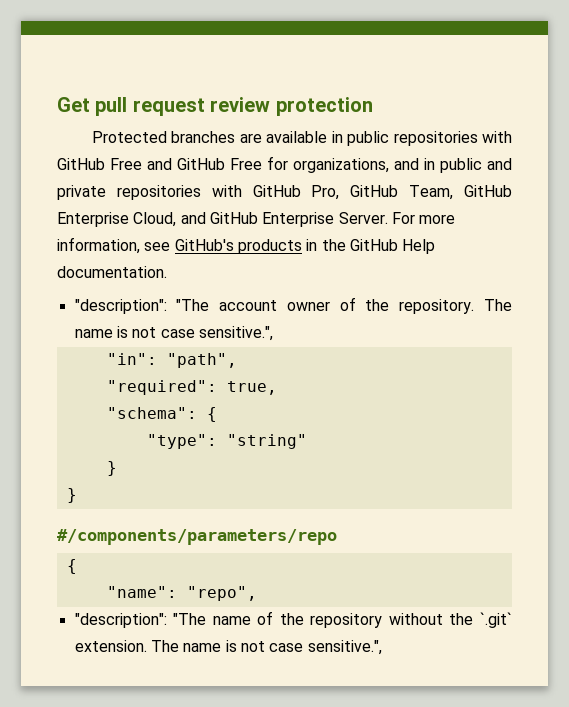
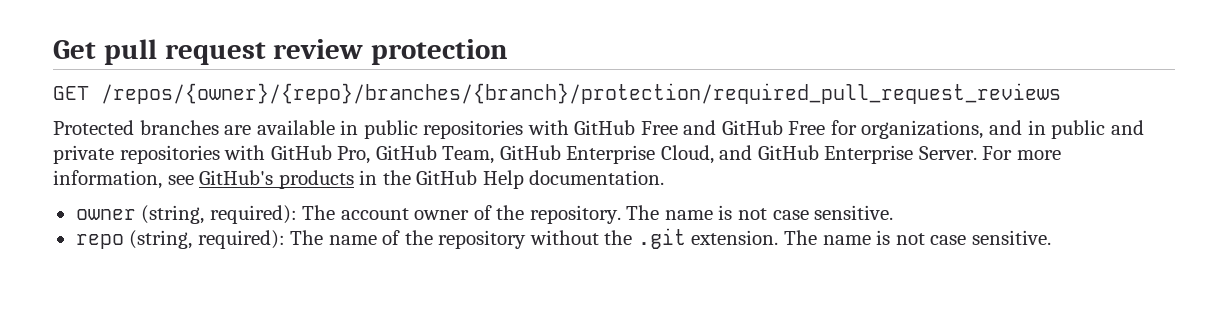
+ GET /repos/{owner}/{repo}/branches/{branch}/protection/required_pull_request_reviews
- "description": "The account owner of the repository. The name is not case sensitive.",
- "in": "path",
- "required": true,
- "schema": {
- "type": "string"
- }
- }
- #/components/parameters/repo
- {
- "name": "repo",
- "description": "The name of the repository without the `.git` extension. The name is not case sensitive.",
+ owner (string, required): The account owner of the repository. The name is not case sensitive.
+ repo (string, required): The name of the repository without the .git extension. The name is not case sensitive.

